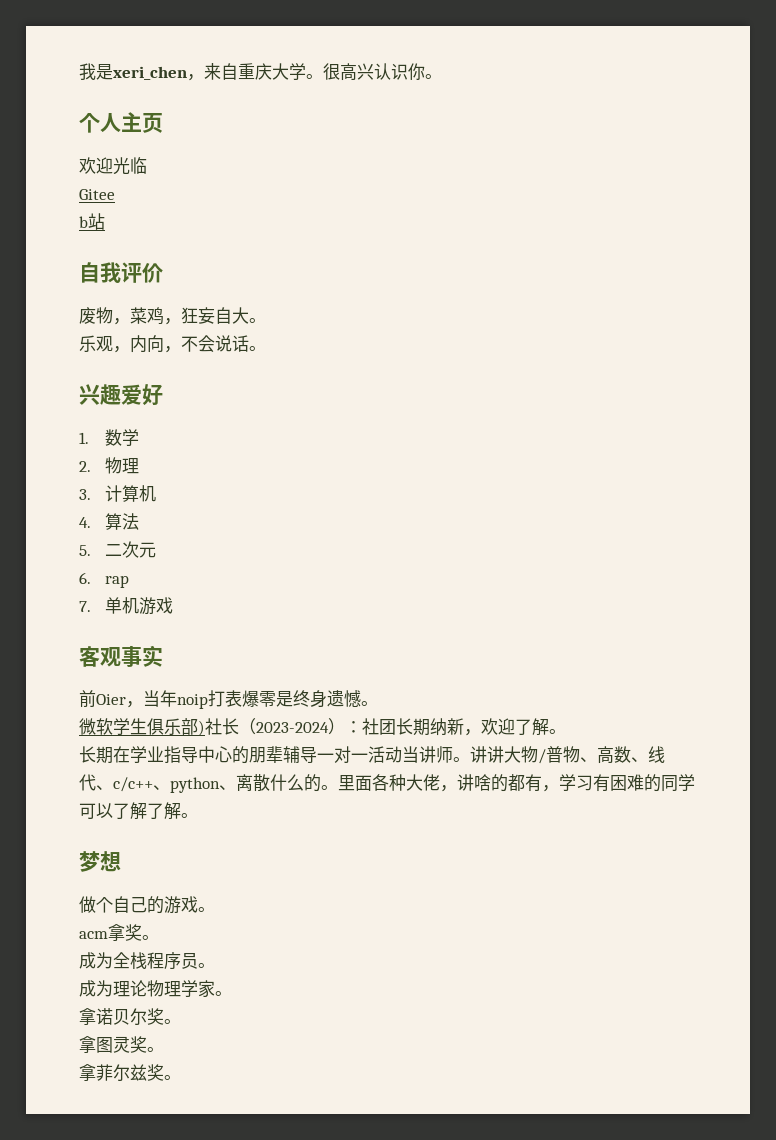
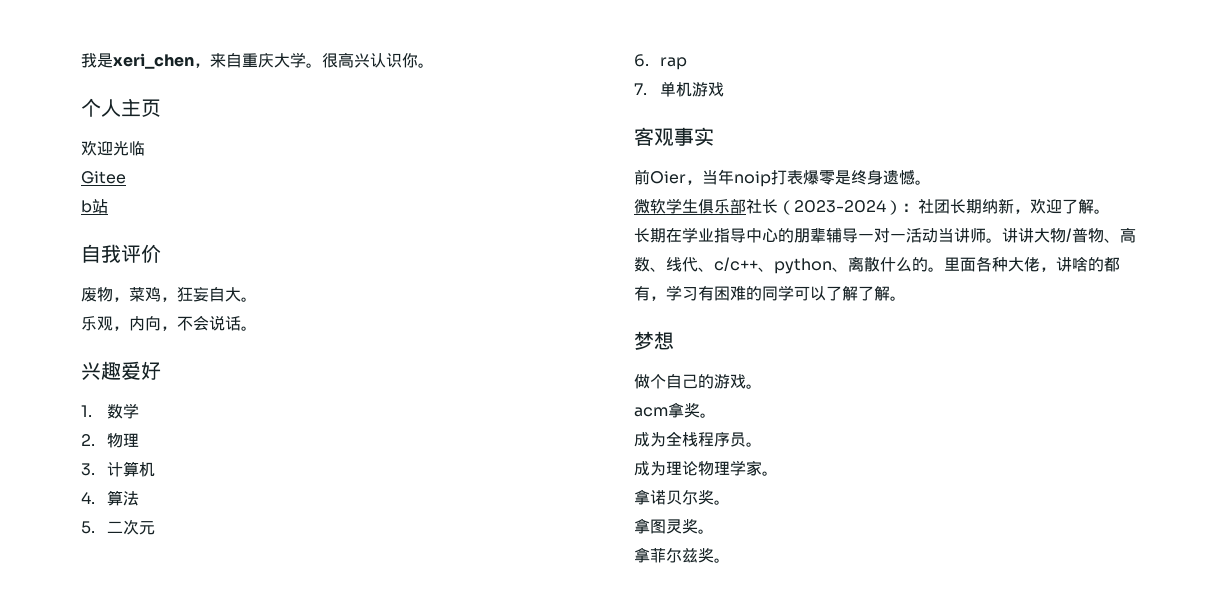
- 微软学生俱乐部)社长（2023-2024）：社团长期纳新，欢迎了解。
+ 微软学生俱乐部社长（2023-2024）：社团长期纳新，欢迎了解。

